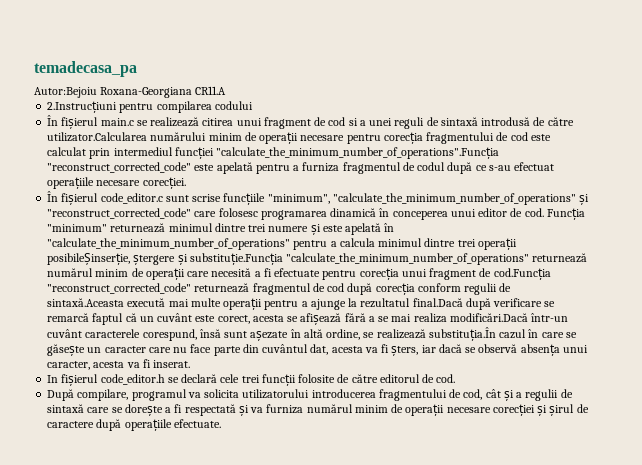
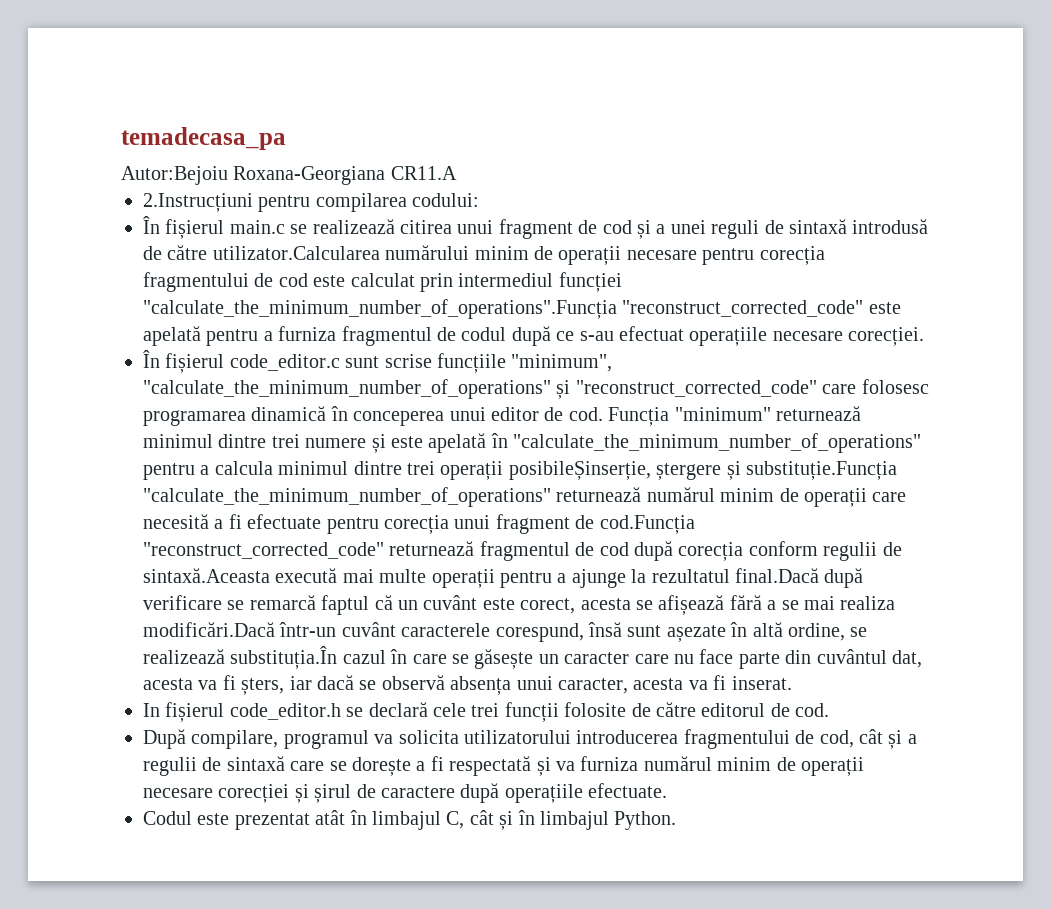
- 2.Instrucțiuni pentru compilarea codului
+ 2.Instrucțiuni pentru compilarea codului:
- În fișierul main.c se realizează citirea unui fragment de cod si a unei reguli de sintaxă introdusă de către utilizator.Calcularea numărului minim de operații necesare pentru corecția fragmentului de cod este calculat prin intermediul funcției "calculate_the_minimum_number_of_operations".Funcția "reconstruct_corrected_code" este apelată pentru a furniza fragmentul de codul după ce s-au efectuat operațiile necesare corecției.
+ În fișierul main.c se realizează citirea unui fragment de cod și a unei reguli de sintaxă introdusă de către utilizator.Calcularea numărului minim de operații necesare pentru corecția fragmentului de cod este calculat prin intermediul funcției "calculate_the_minimum_number_of_operations".Funcția "reconstruct_corrected_code" este apelată pentru a furniza fragmentul de codul după ce s-au efectuat operațiile necesare corecției.
+ Codul este prezentat atât în limbajul C, cât și în limbajul Python.

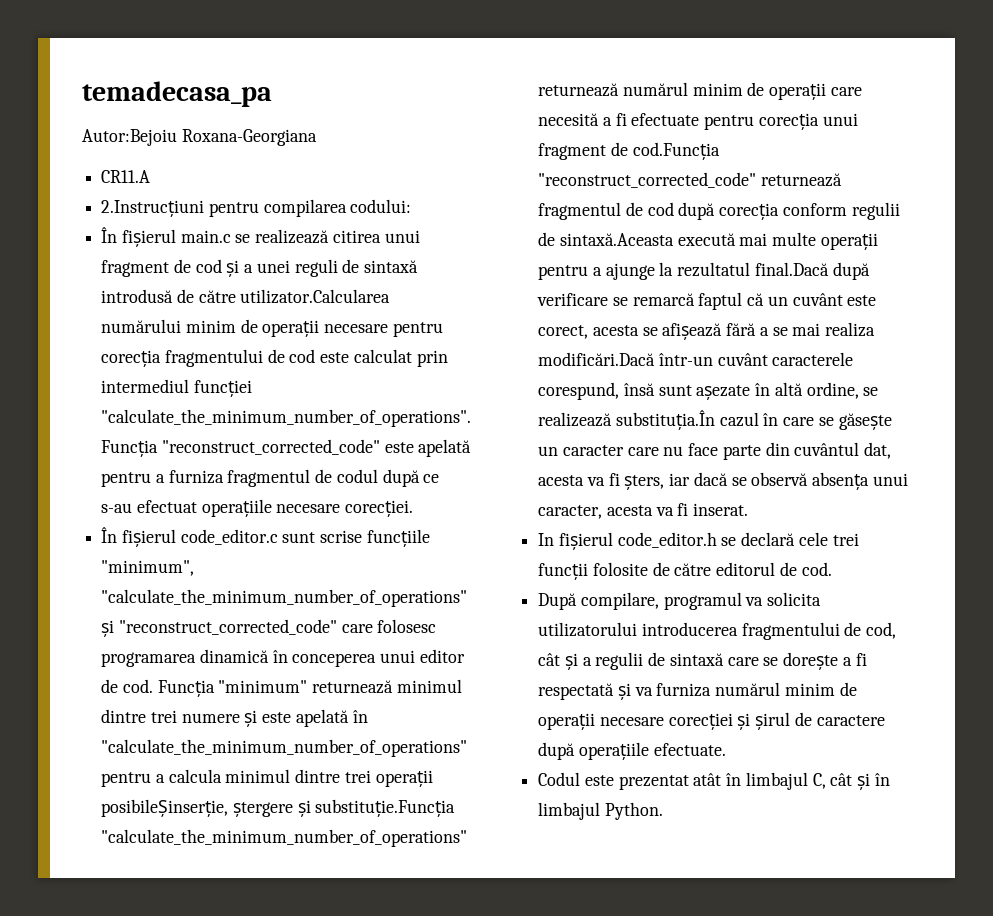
- Autor:Bejoiu Roxana-Georgiana CR11.A
+ Autor:Bejoiu Roxana-Georgiana
+ CR11.A

